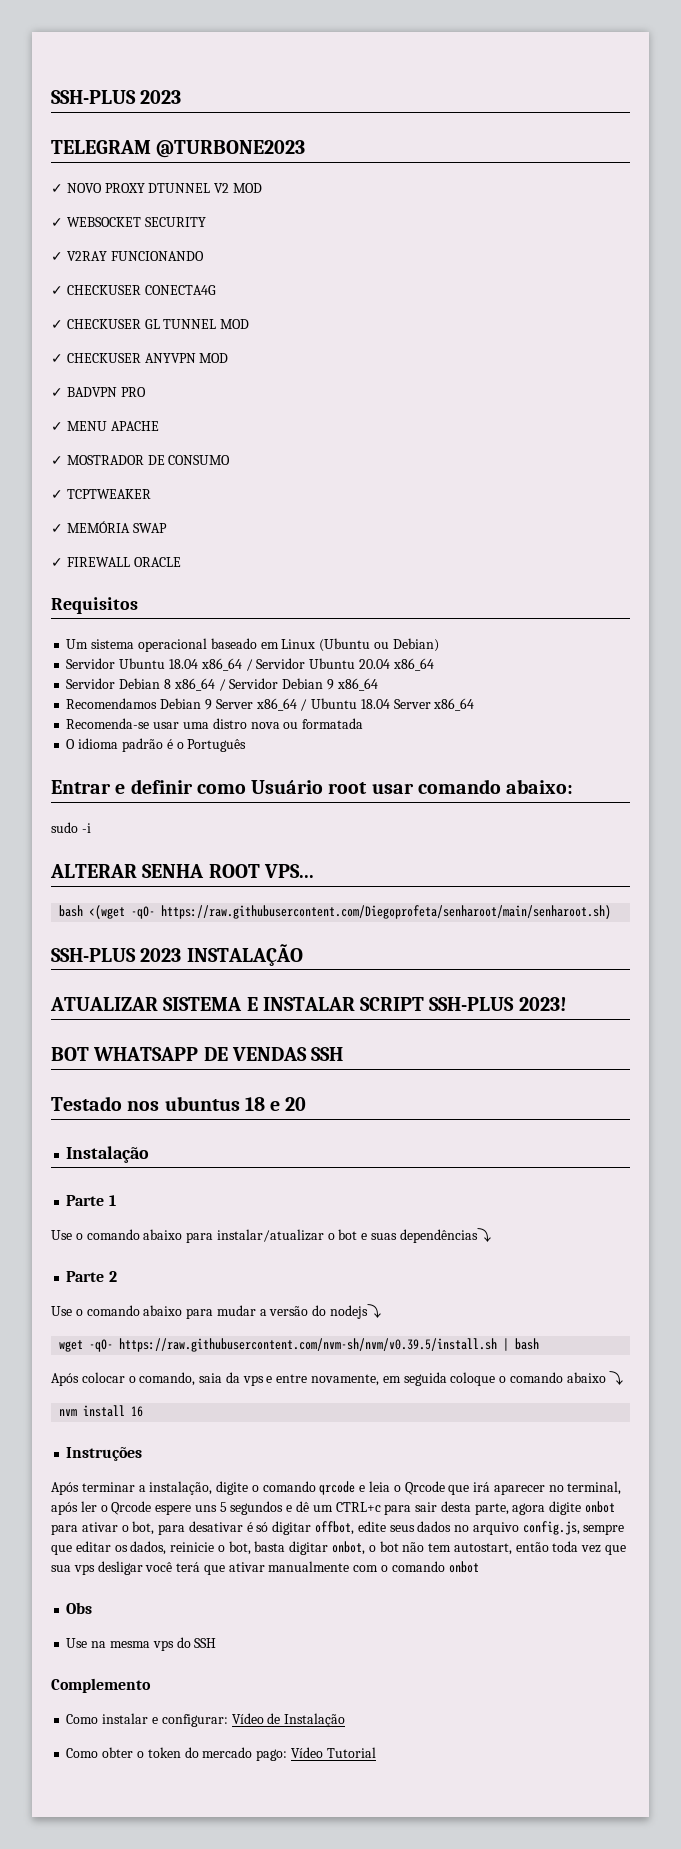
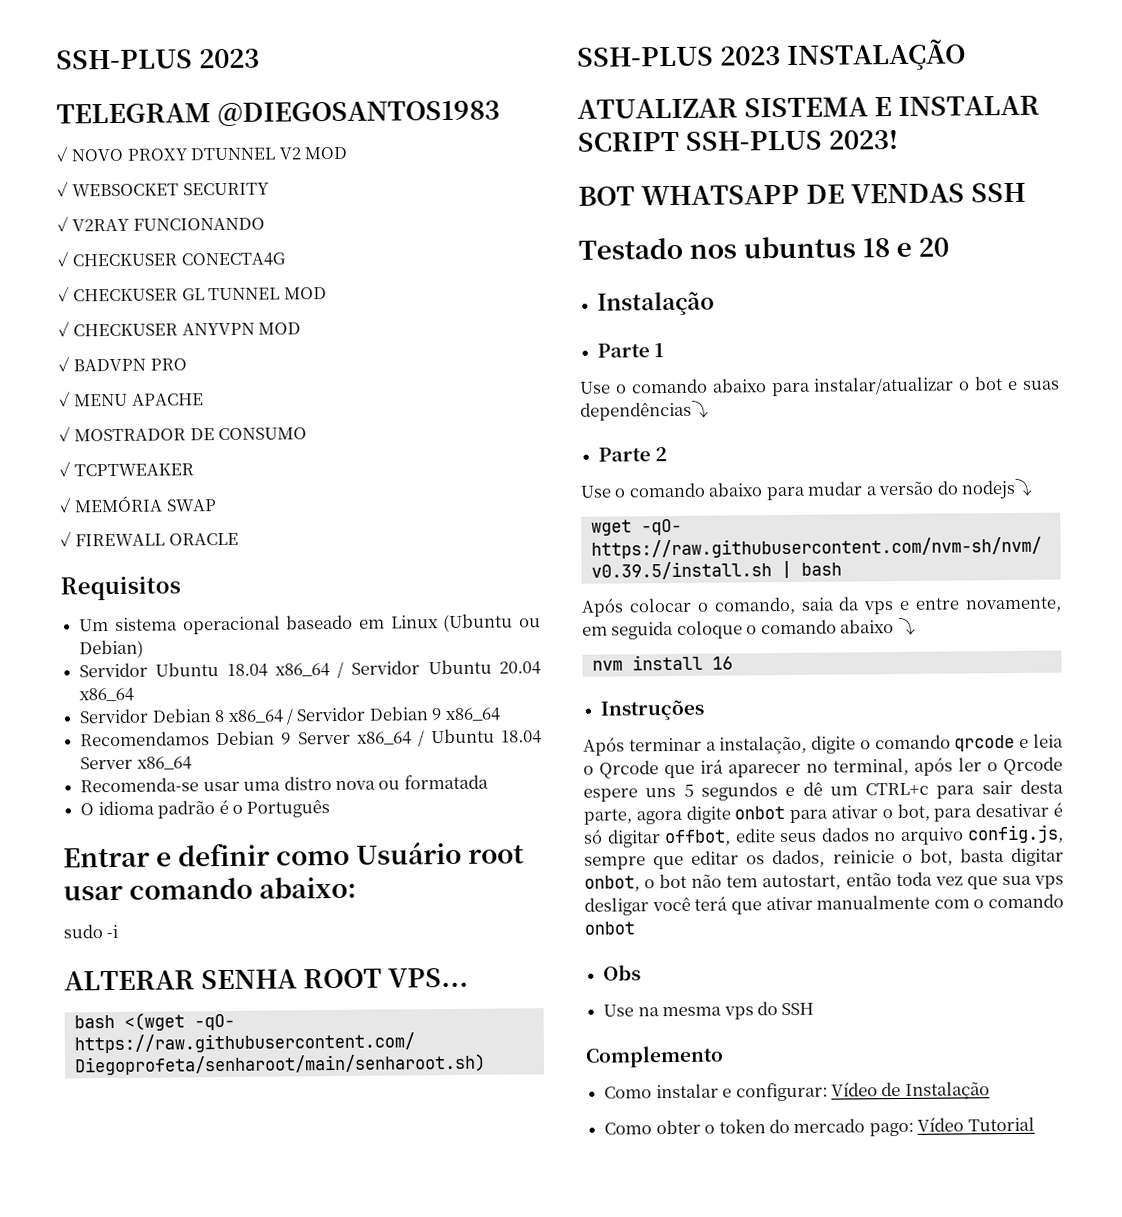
- TELEGRAM @TURBONE2023
+ TELEGRAM @DIEGOSANTOS1983

